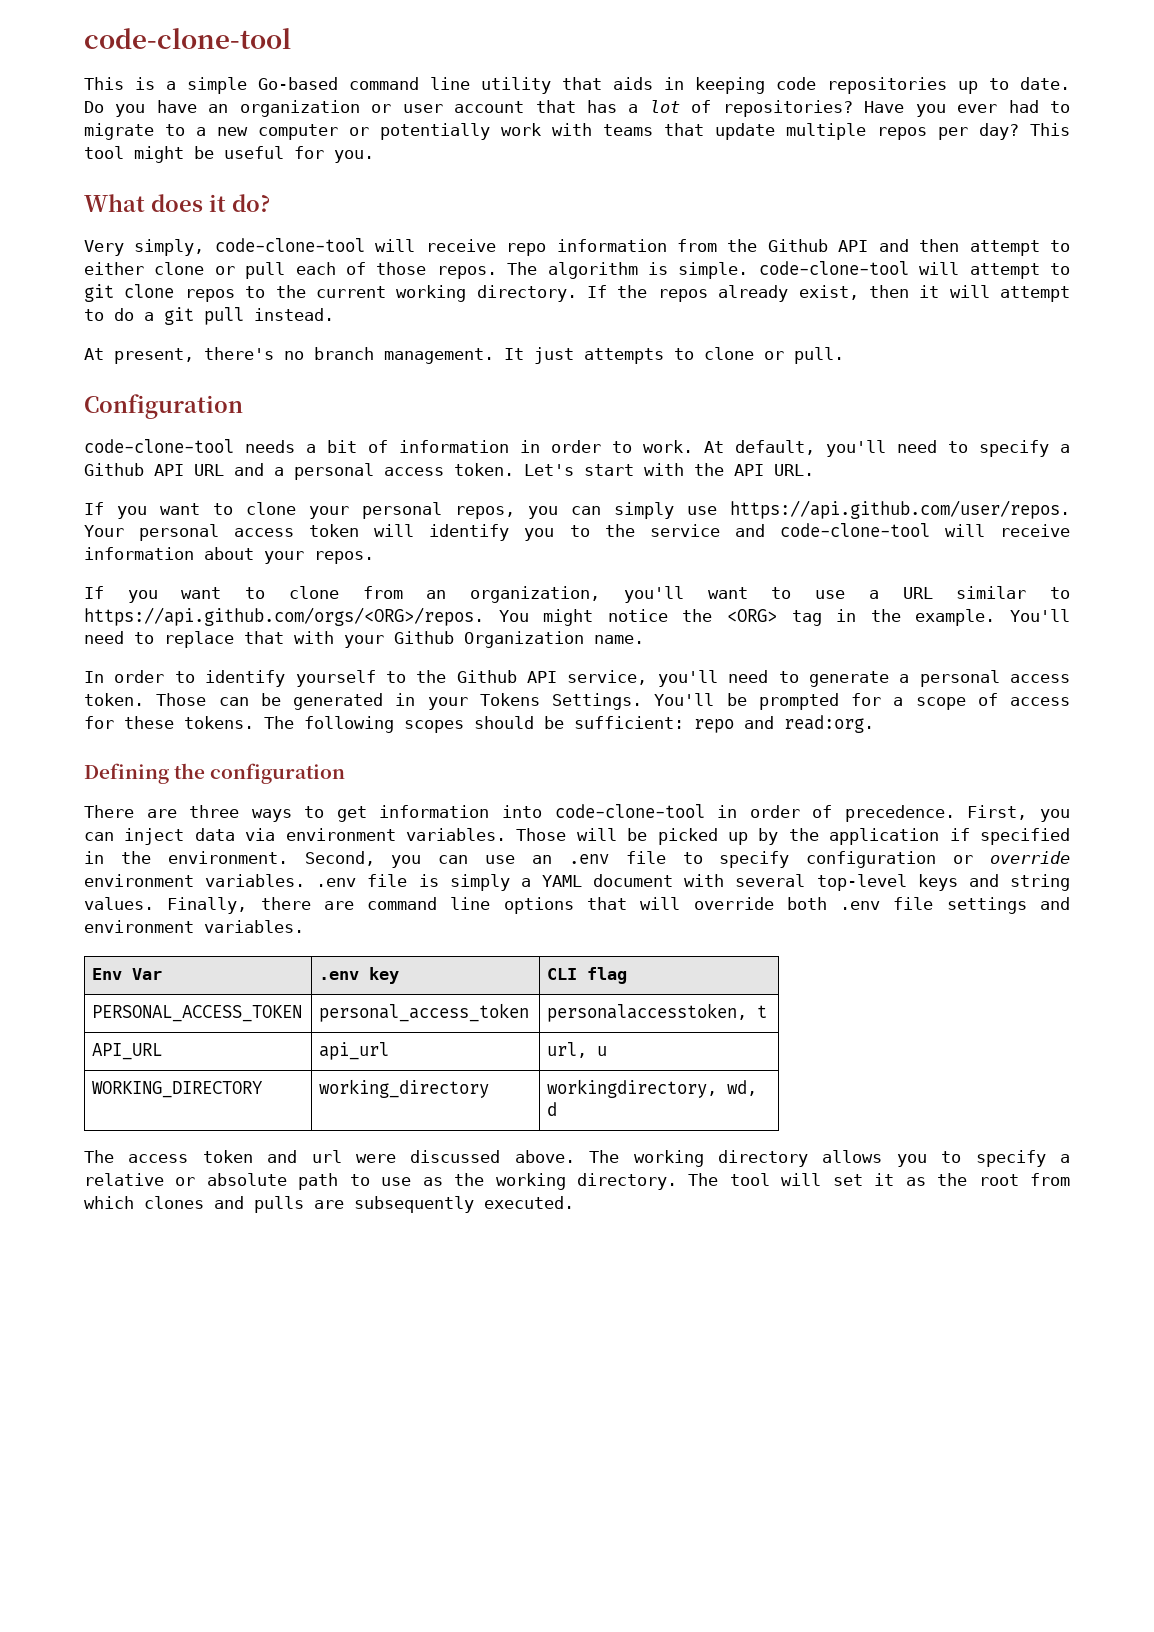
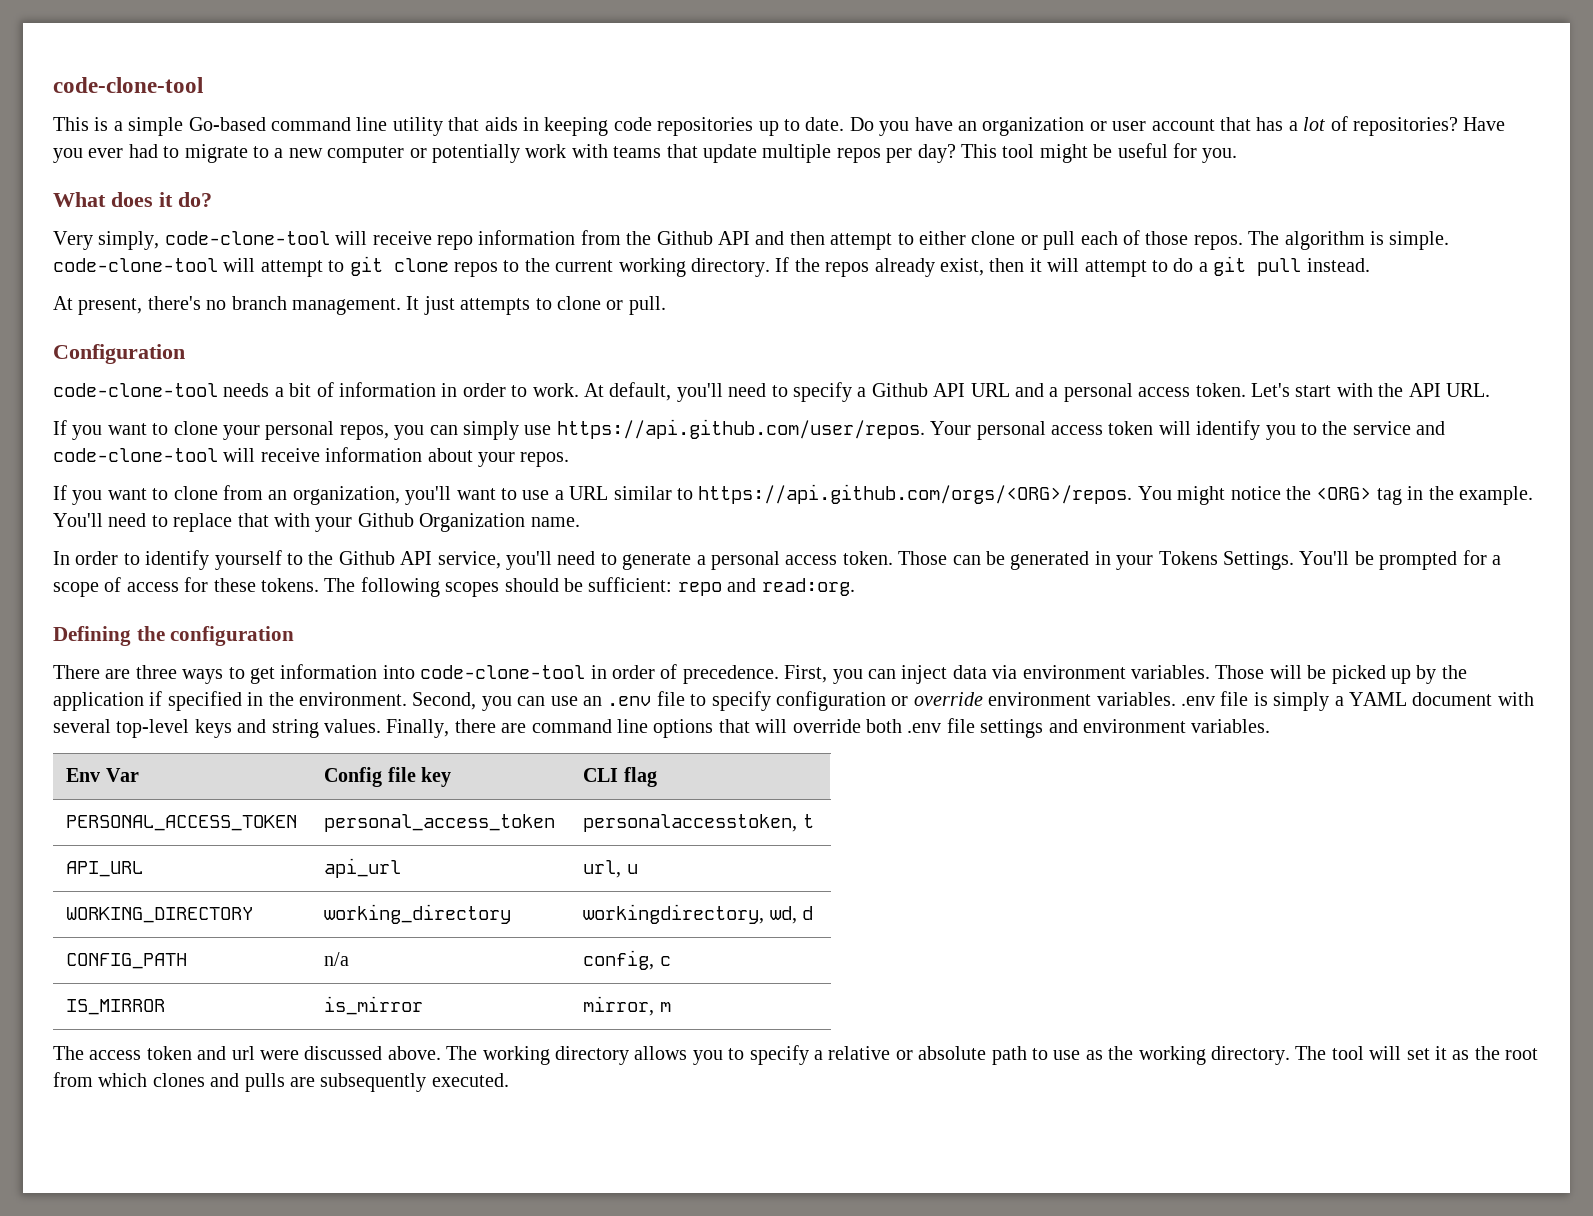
- Env Var | .env key | CLI flag
+ Env Var | Config file key | CLI flag
+ CONFIG_PATH | n/a | config, c
+ IS_MIRROR | is_mirror | mirror, m

